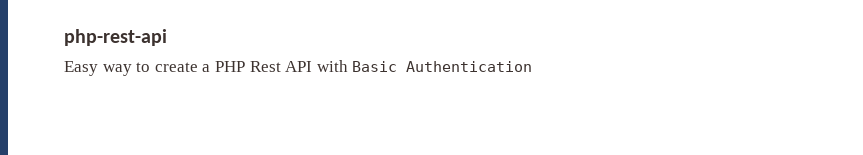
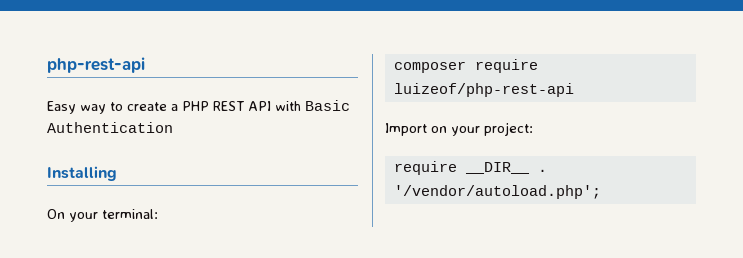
- Easy way to create a PHP Rest API with Basic Authentication
+ Easy way to create a PHP REST API with Basic Authentication
+ Installing
+ On your terminal:
+ composer require luizeof/php-rest-api
+ Import on your project:
+ require __DIR__ . '/vendor/autoload.php';

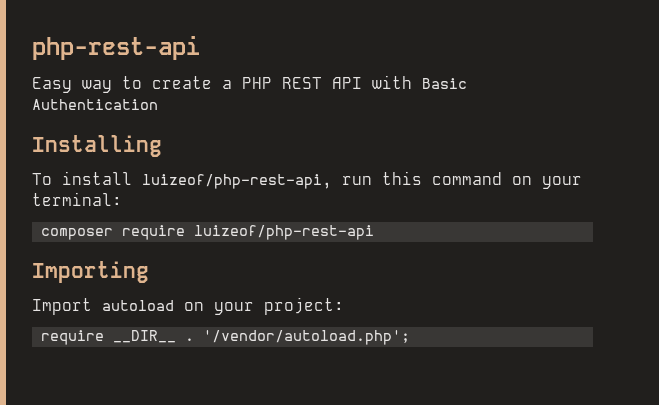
- On your terminal:
+ To install luizeof/php-rest-api, run this command on your terminal:
+ Importing
- Import on your project:
+ Import autoload on your project:

